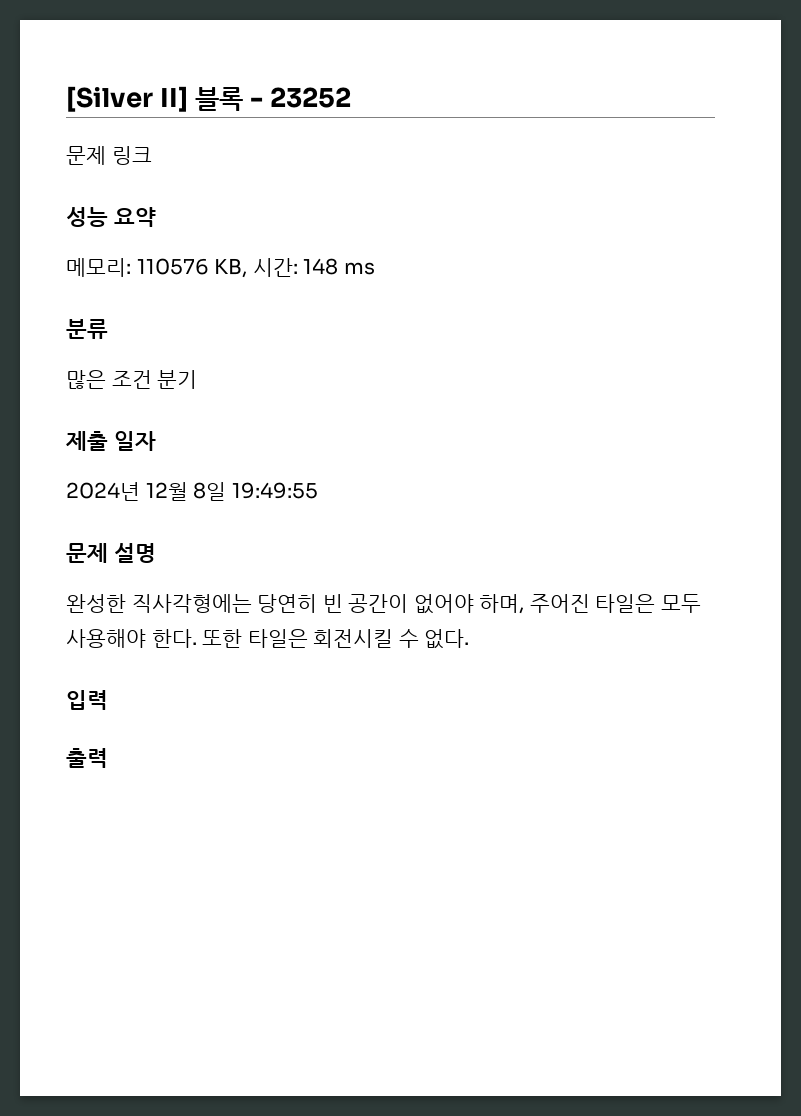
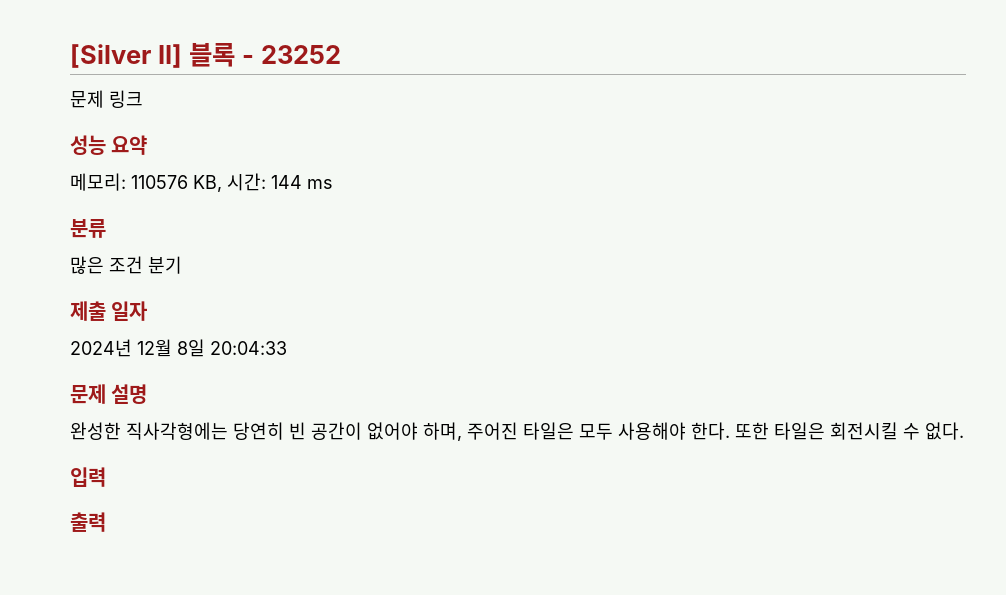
- 메모리: 110576 KB, 시간: 148 ms
+ 메모리: 110576 KB, 시간: 144 ms
- 2024년 12월 8일 19:49:55
+ 2024년 12월 8일 20:04:33

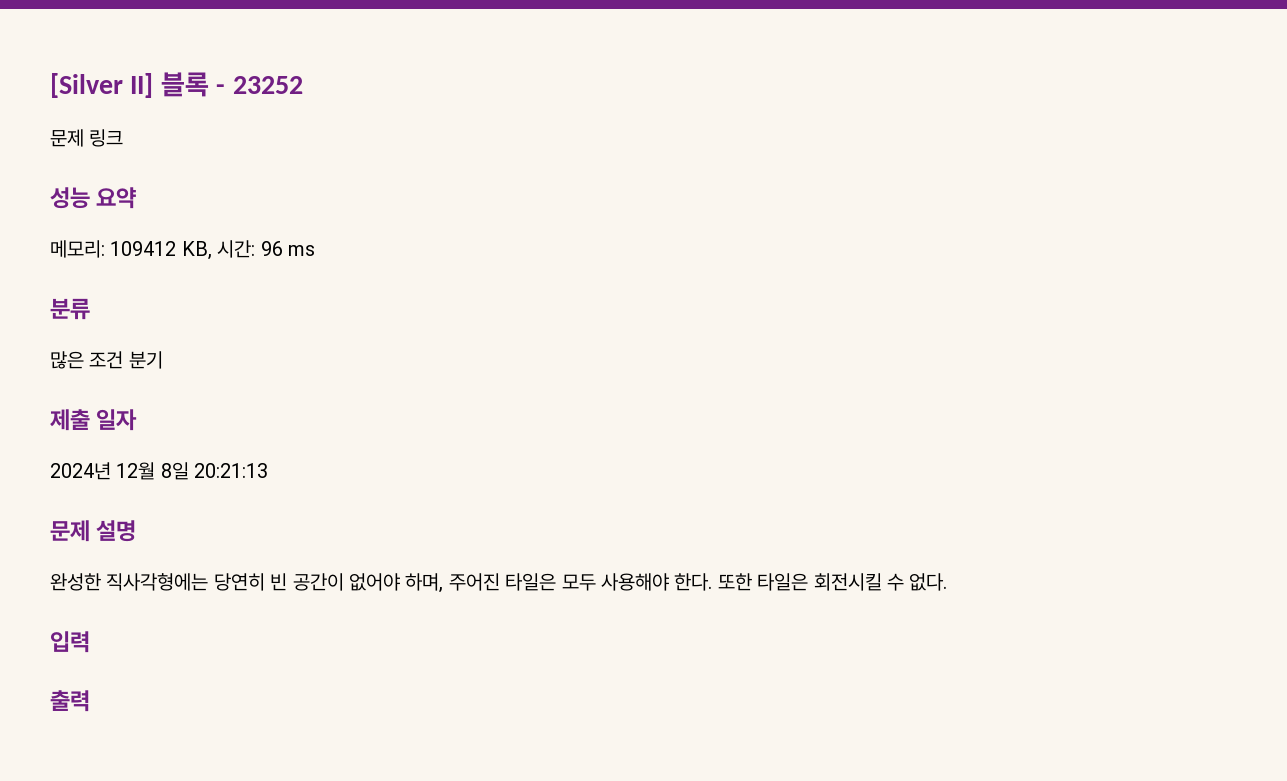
- 메모리: 110576 KB, 시간: 144 ms
+ 메모리: 109412 KB, 시간: 96 ms
- 2024년 12월 8일 20:04:33
+ 2024년 12월 8일 20:21:13

